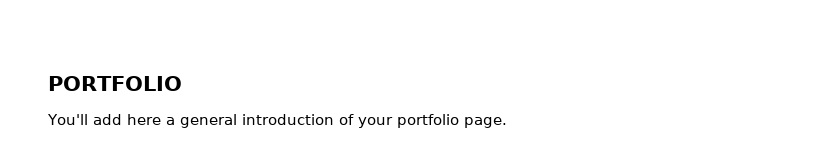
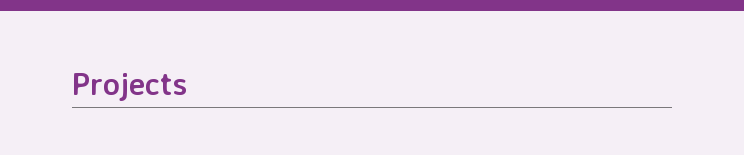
- PORTFOLIO
- You'll add here a general introduction of your portfolio page.
+ Projects

